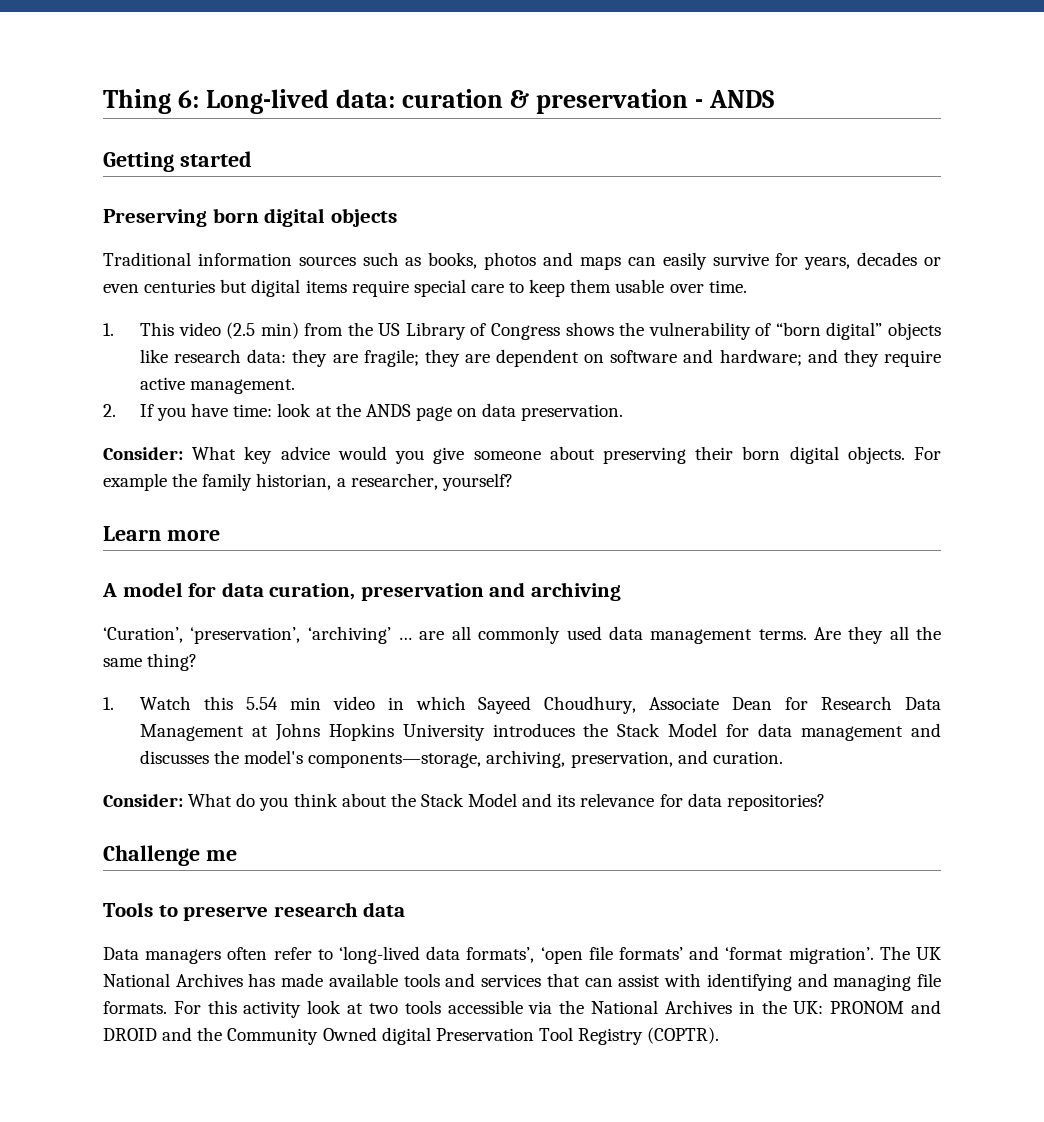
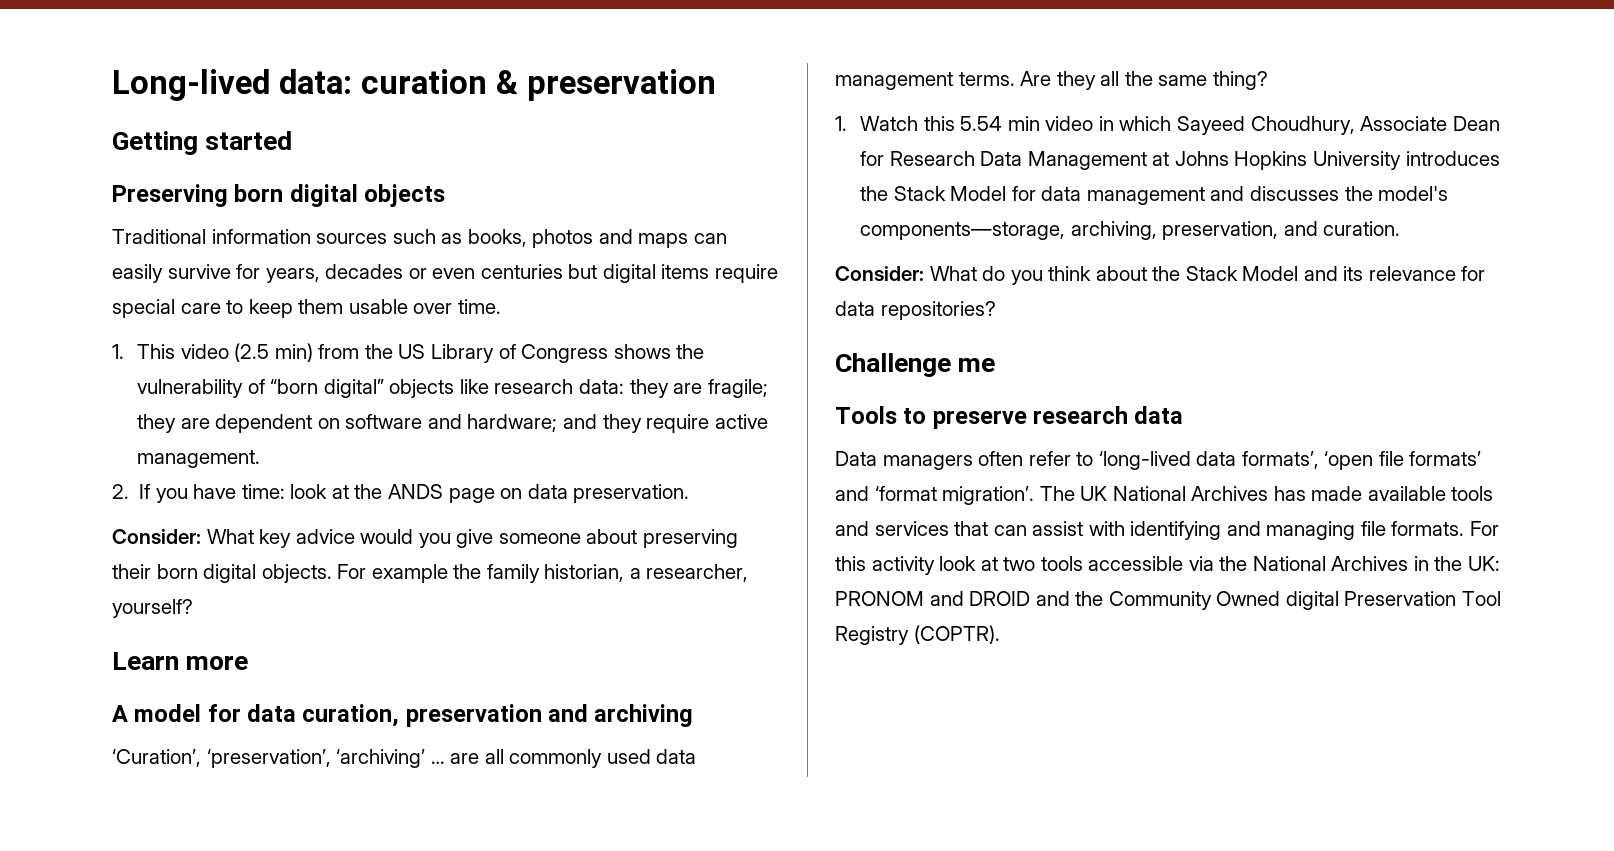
- Thing 6: Long-lived data: curation & preservation - ANDS
+ Long-lived data: curation & preservation

